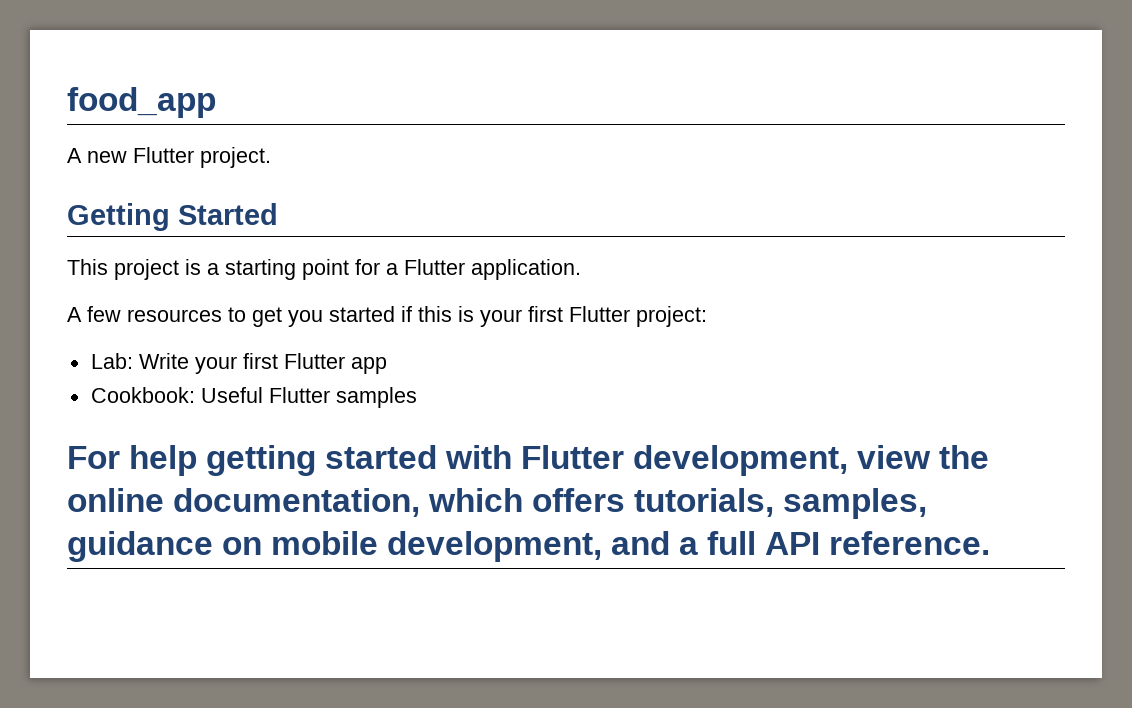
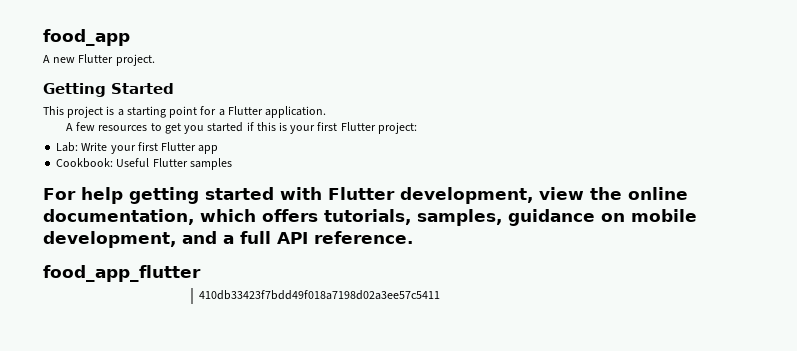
+ food_app_flutter
+ 410db33423f7bdd49f018a7198d02a3ee57c5411

